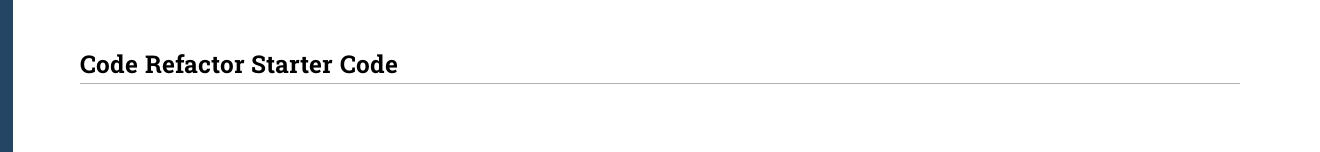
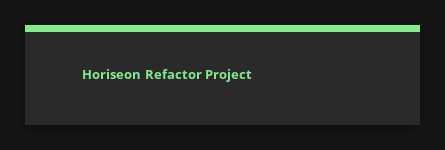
- Code Refactor Starter Code
+ Horiseon Refactor Project

